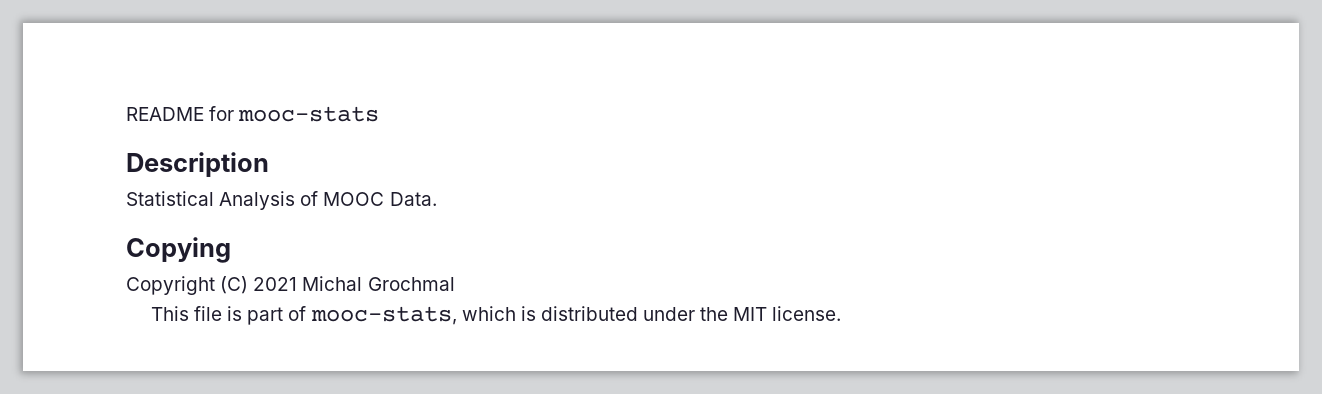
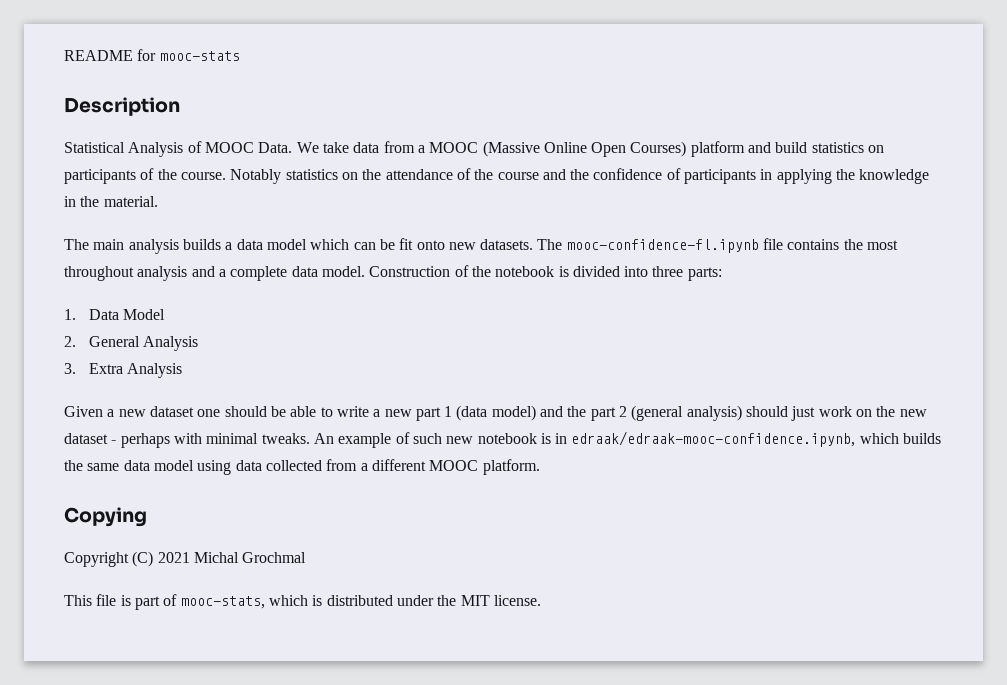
+ We take data from a MOOC (Massive Online Open Courses) platform and build statistics on participants of the course. Notably statistics on the attendance of the course and the confidence of participants in applying the knowledge in the material.
+ The main analysis builds a data model which can be fit onto new datasets. The mooc-confidence-fl.ipynb file contains the most throughout analysis and a complete data model. Construction of the notebook is divided into three parts:
+ 1. Data Model
+ 2. General Analysis
+ 3. Extra Analysis
+ Given a new dataset one should be able to write a new part 1 (data model) and the part 2 (general analysis) should just work on the new dataset - perhaps with minimal tweaks. An example of such new notebook is in edraak/edraak-mooc-confidence.ipynb, which builds the same data model using data collected from a different MOOC platform.

